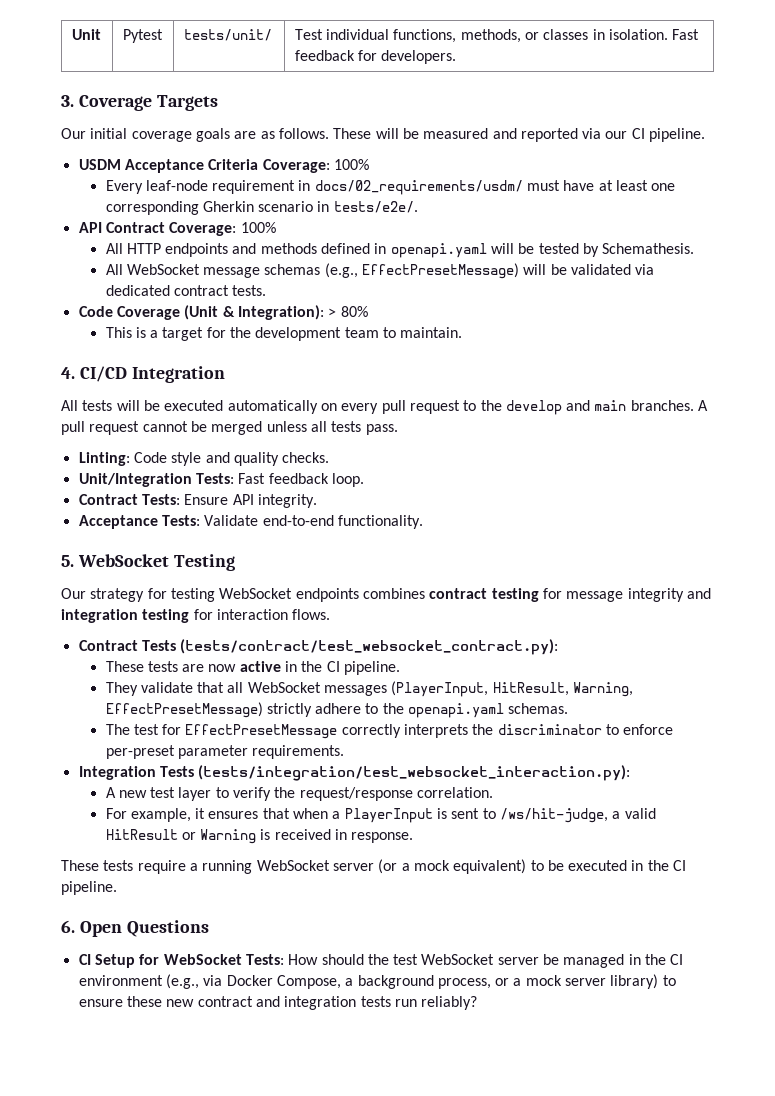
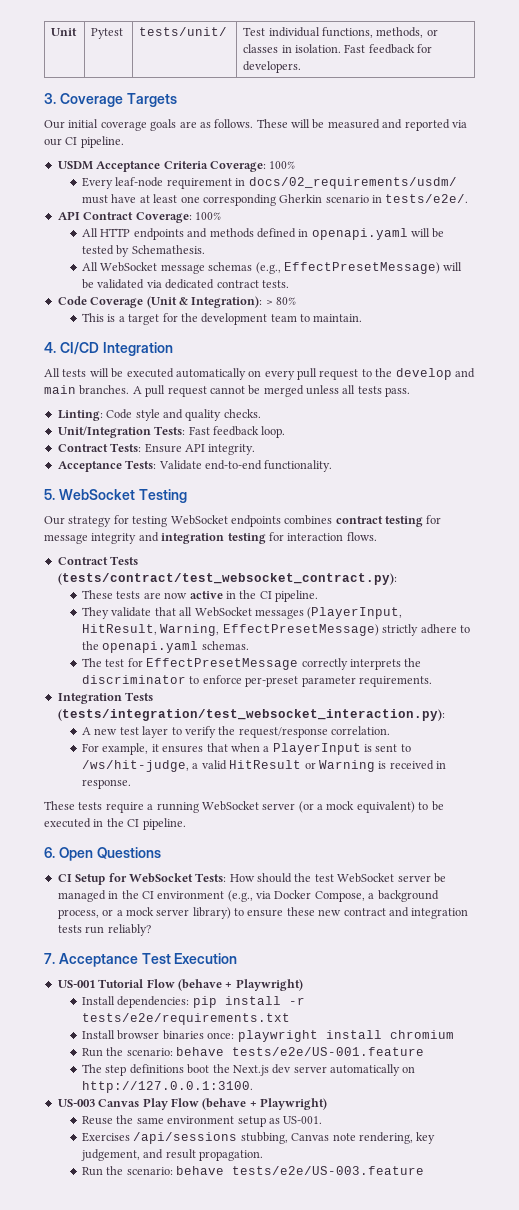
+ 7. Acceptance Test Execution
+ US-001 Tutorial Flow (behave + Playwright)
+ Install dependencies: pip install -r tests/e2e/requirements.txt
+ Install browser binaries once: playwright install chromium
+ Run the scenario: behave tests/e2e/US-001.feature
+ The step definitions boot the Next.js dev server automatically on http://127.0.0.1:3100.
+ US-003 Canvas Play Flow (behave + Playwright)
+ Reuse the same environment setup as US-001.
+ Exercises /api/sessions stubbing, Canvas note rendering, key judgement, and result propagation.
+ Run the scenario: behave tests/e2e/US-003.feature

